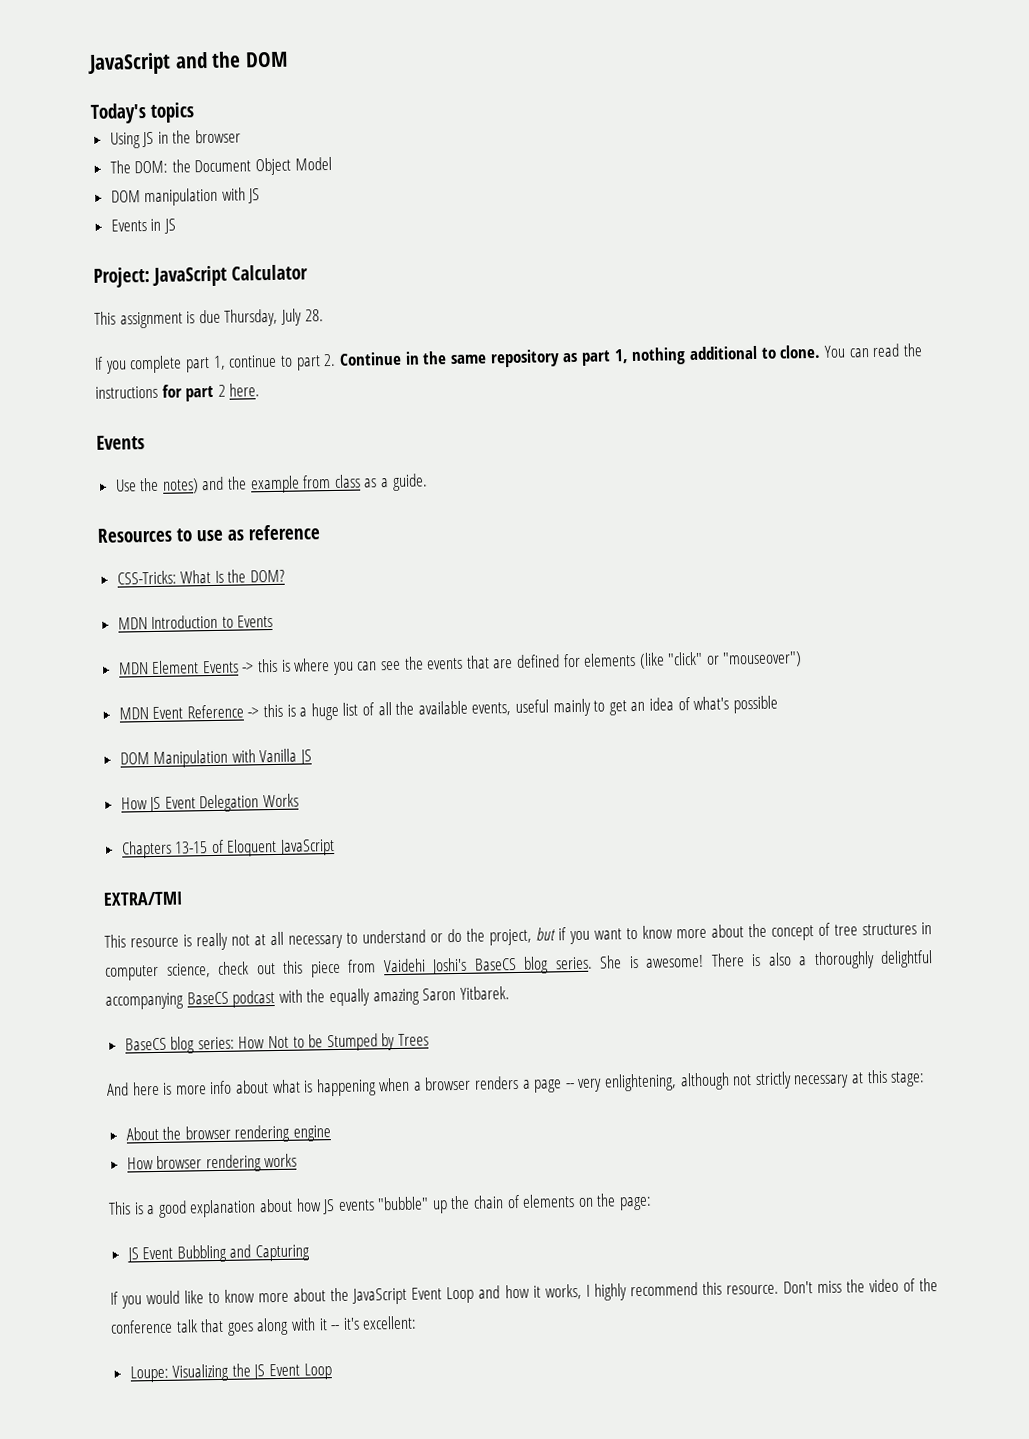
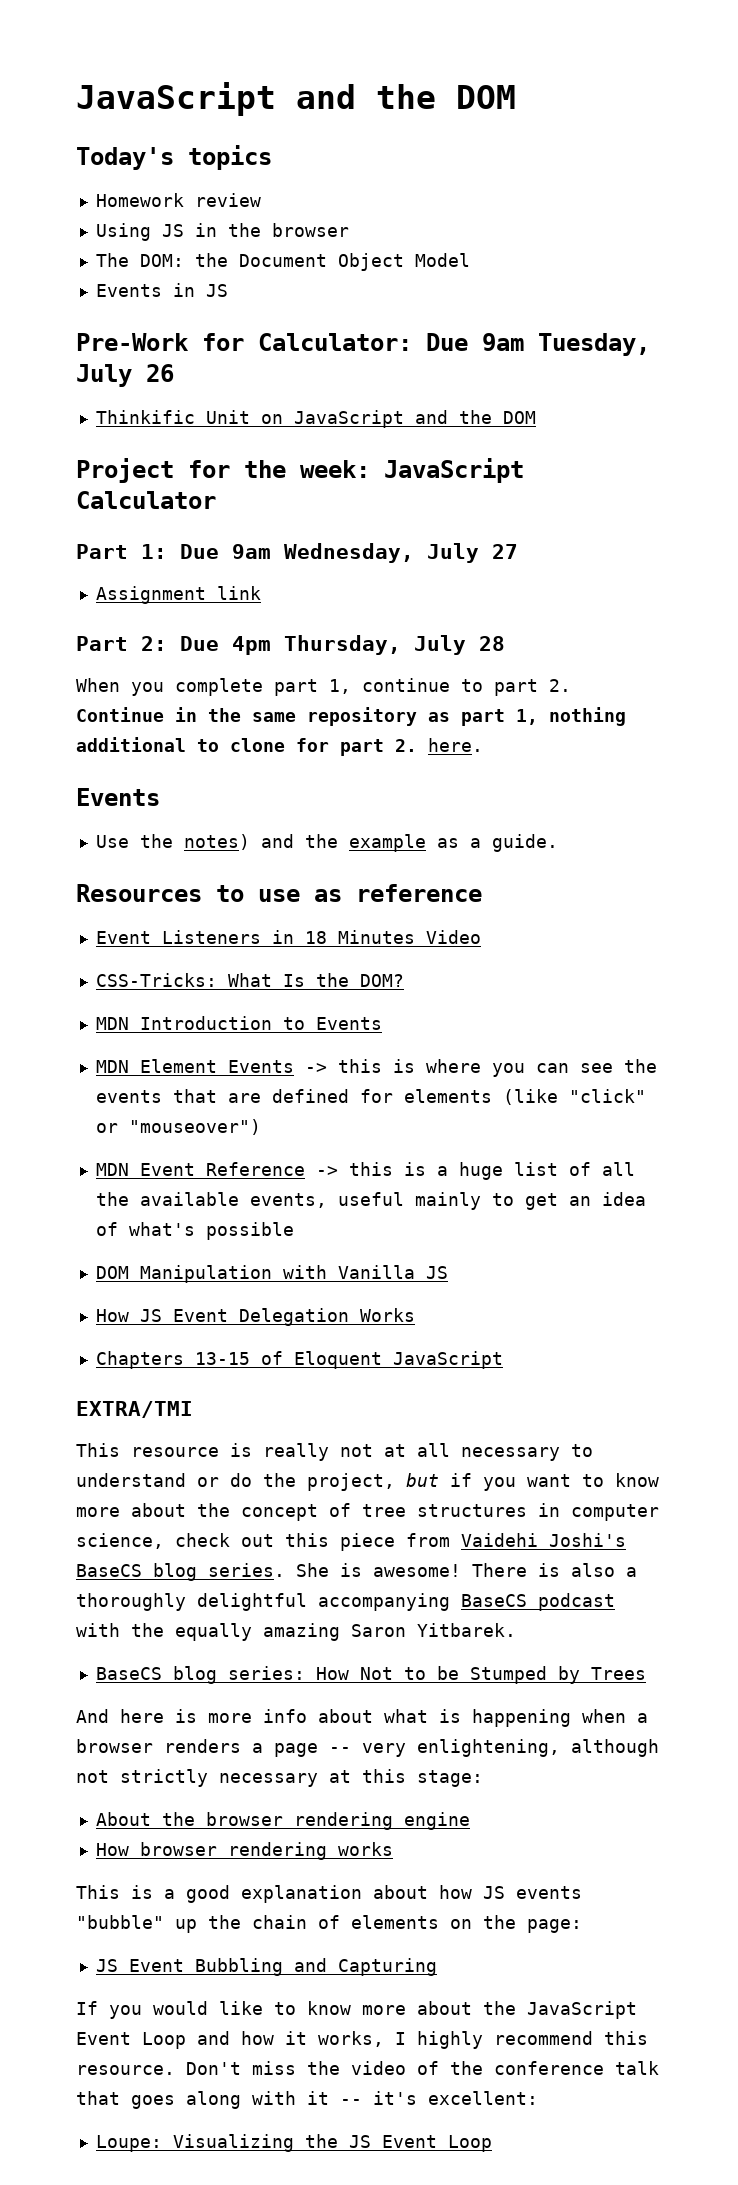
+ Homework review
- DOM manipulation with JS
- Project: JavaScript Calculator
- This assignment is due Thursday, July 28.
- If you complete part 1, continue to part 2. Continue in the same repository as part 1, nothing additional to clone. You can read the instructions for part 2 here.
+ Pre-Work for Calculator: Due 9am Tuesday, July 26
+ Thinkific Unit on JavaScript and the DOM
+ Project for the week: JavaScript Calculator
+ Part 1: Due 9am Wednesday, July 27
+ Assignment link
+ Part 2: Due 4pm Thursday, July 28
+ When you complete part 1, continue to part 2. Continue in the same repository as part 1, nothing additional to clone for part 2. here.
- Use the notes) and the example from class as a guide.
+ Use the notes) and the example as a guide.
+ Event Listeners in 18 Minutes Video

